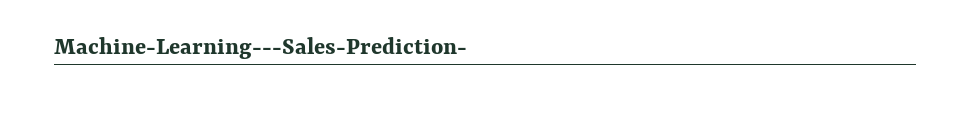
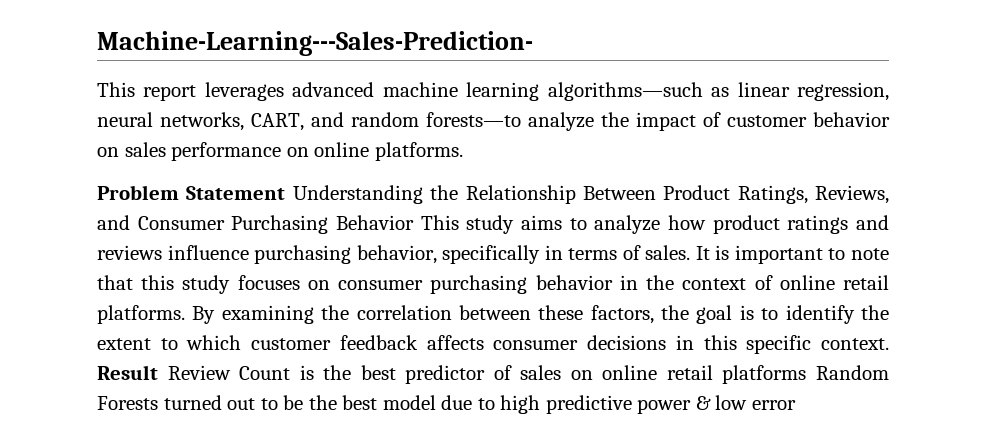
+ This report leverages advanced machine learning algorithms—such as linear regression, neural networks, CART, and random forests—to analyze the impact of customer behavior on sales performance on online platforms.
+ Problem Statement Understanding the Relationship Between Product Ratings, Reviews, and Consumer Purchasing Behavior This study aims to analyze how product ratings and reviews influence purchasing behavior, specifically in terms of sales. It is important to note that this study focuses on consumer purchasing behavior in the context of online retail platforms. By examining the correlation between these factors, the goal is to identify the extent to which customer feedback affects consumer decisions in this specific context. Result Review Count is the best predictor of sales on online retail platforms Random Forests turned out to be the best model due to high predictive power & low error

